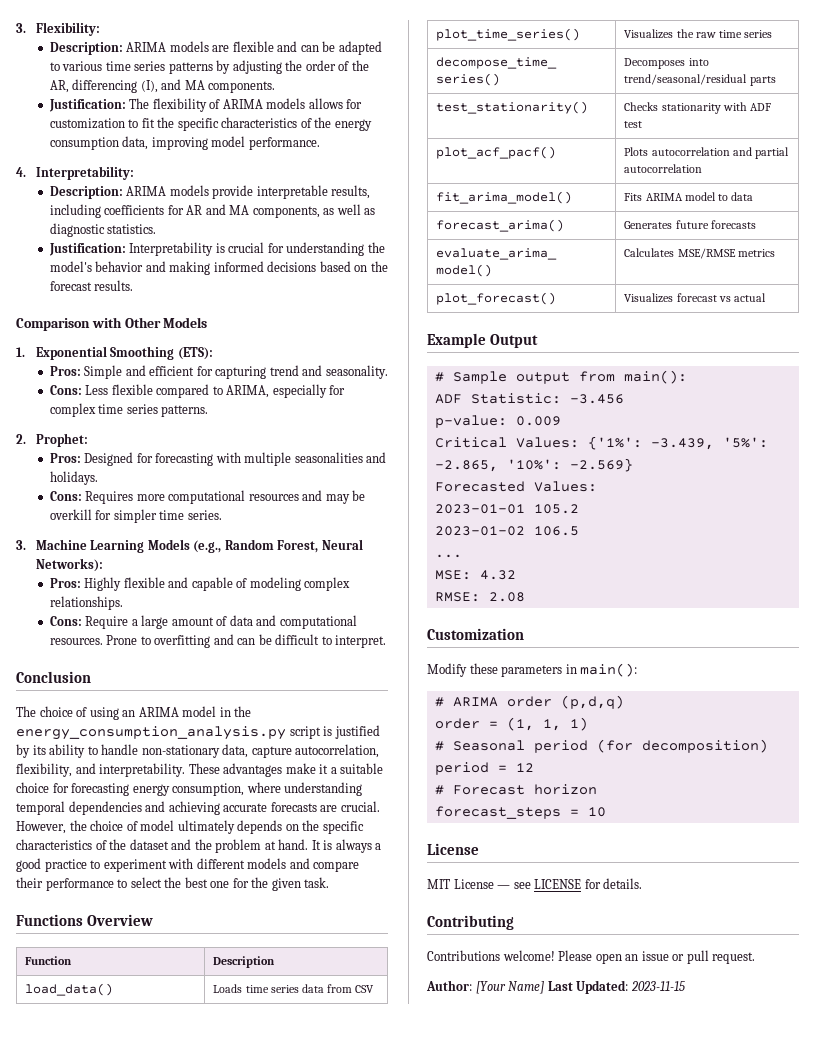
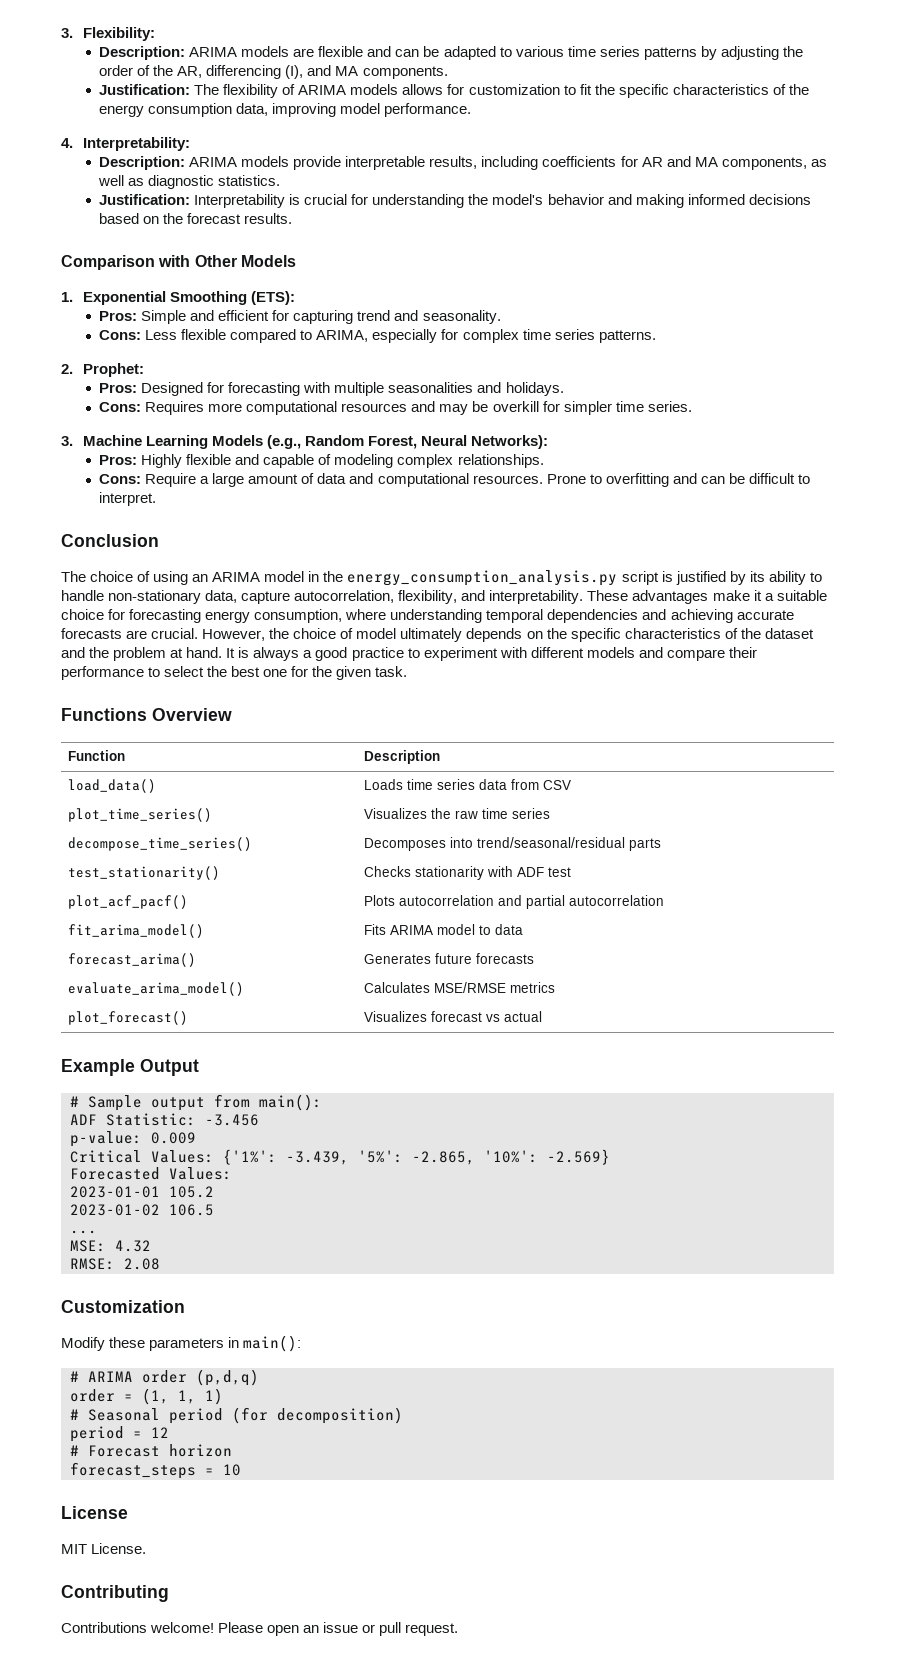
- MIT License — see LICENSE for details.
+ MIT License.
- Author: [Your Name] Last Updated: 2023-11-15

